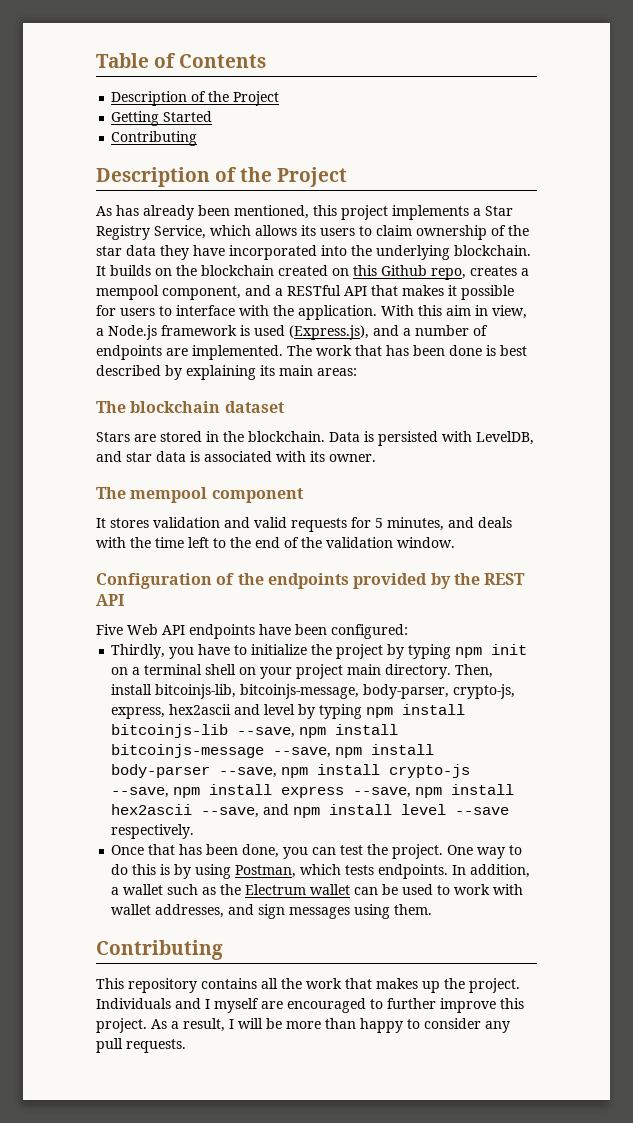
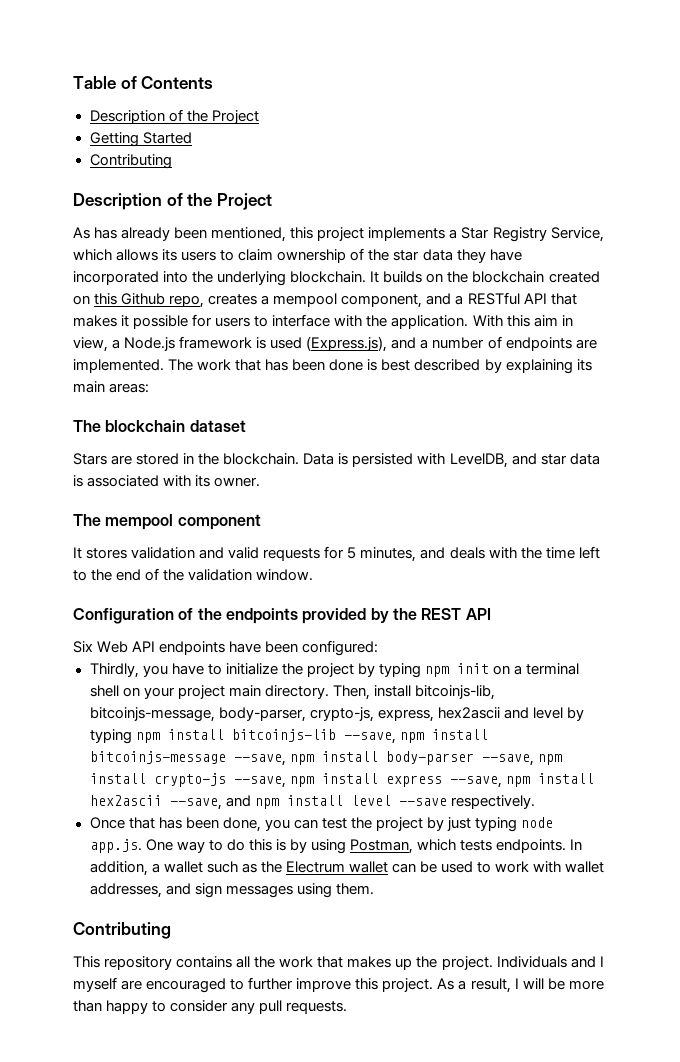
- Five Web API endpoints have been configured:
+ Six Web API endpoints have been configured:
- Once that has been done, you can test the project. One way to do this is by using Postman, which tests endpoints.
+ Once that has been done, you can test the project by just typing node app.js. One way to do this is by using Postman, which tests endpoints.

